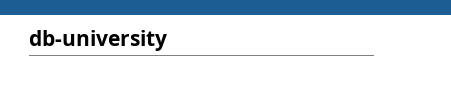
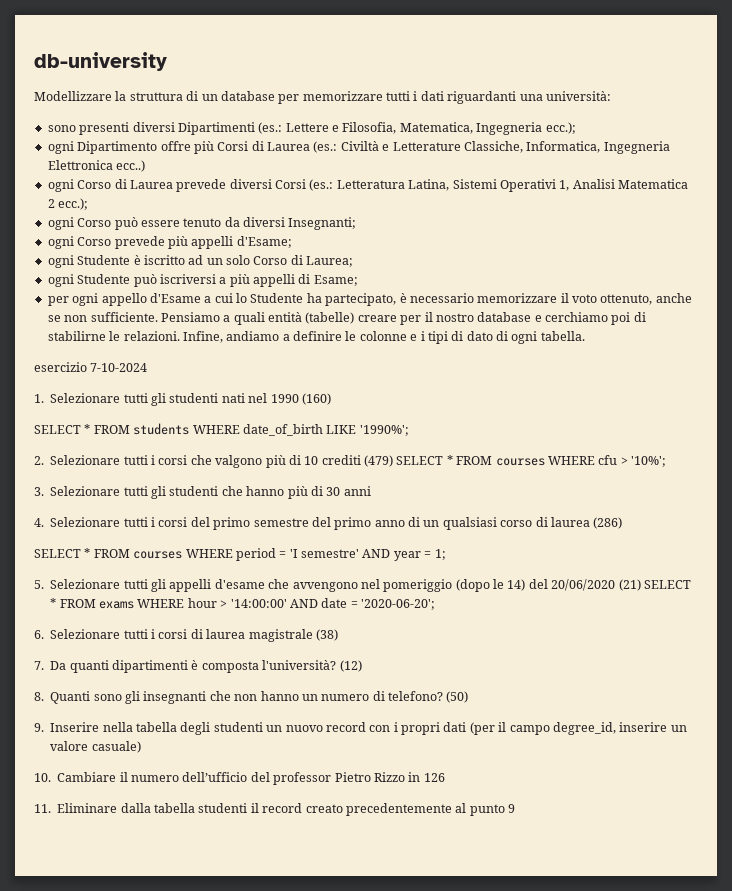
+ Modellizzare la struttura di un database per memorizzare tutti i dati riguardanti una università:
+ sono presenti diversi Dipartimenti (es.: Lettere e Filosofia, Matematica, Ingegneria ecc.);
+ ogni Dipartimento offre più Corsi di Laurea (es.: Civiltà e Letterature Classiche, Informatica, Ingegneria Elettronica ecc..)
+ ogni Corso di Laurea prevede diversi Corsi (es.: Letteratura Latina, Sistemi Operativi 1, Analisi Matematica 2 ecc.);
+ ogni Corso può essere tenuto da diversi Insegnanti;
+ ogni Corso prevede più appelli d'Esame;
+ ogni Studente è iscritto ad un solo Corso di Laurea;
+ ogni Studente può iscriversi a più appelli di Esame;
+ per ogni appello d'Esame a cui lo Studente ha partecipato, è necessario memorizzare il voto ottenuto, anche se non sufficiente. Pensiamo a quali entità (tabelle) creare per il nostro database e cerchiamo poi di stabilirne le relazioni. Infine, andiamo a definire le colonne e i tipi di dato di ogni tabella.
+ esercizio 7-10-2024
+ 1. Selezionare tutti gli studenti nati nel 1990 (160)
+ SELECT * FROM students WHERE date_of_birth LIKE '1990%';
+ 2. Selezionare tutti i corsi che valgono più di 10 crediti (479) SELECT * FROM courses WHERE cfu > '10%';
+ 3. Selezionare tutti gli studenti che hanno più di 30 anni
+ 4. Selezionare tutti i corsi del primo semestre del primo anno di un qualsiasi corso di laurea (286)
+ SELECT * FROM courses WHERE period = 'I semestre' AND year = 1;
+ 5. Selezionare tutti gli appelli d'esame che avvengono nel pomeriggio (dopo le 14) del 20/06/2020 (21) SELECT * FROM exams WHERE hour > '14:00:00' AND date = '2020-06-20';
+ 6. Selezionare tutti i corsi di laurea magistrale (38)
+ 7. Da quanti dipartimenti è composta l'università? (12)
+ 8. Quanti sono gli insegnanti che non hanno un numero di telefono? (50)
+ 9. Inserire nella tabella degli studenti un nuovo record con i propri dati (per il campo degree_id, inserire un valore casuale)
+ 10. Cambiare il numero dell’ufficio del professor Pietro Rizzo in 126
+ 11. Eliminare dalla tabella studenti il record creato precedentemente al punto 9

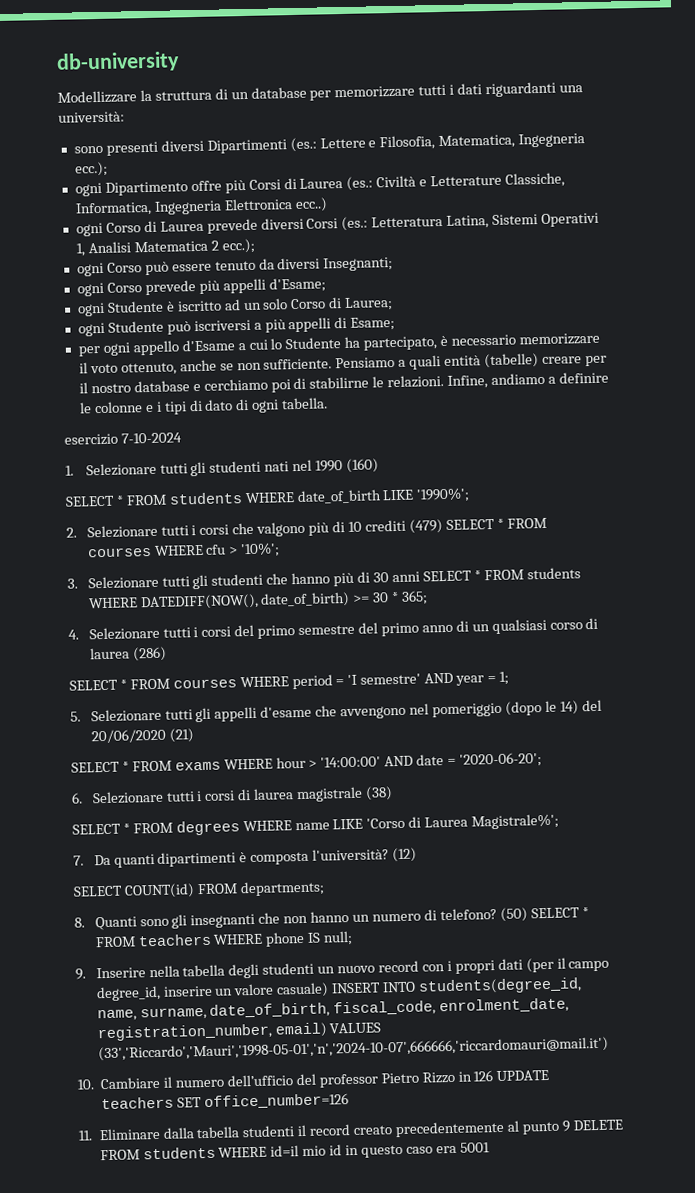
- 3. Selezionare tutti gli studenti che hanno più di 30 anni
+ 3. Selezionare tutti gli studenti che hanno più di 30 anni SELECT * FROM students WHERE DATEDIFF(NOW(), date_of_birth) >= 30 * 365;
- 5. Selezionare tutti gli appelli d'esame che avvengono nel pomeriggio (dopo le 14) del 20/06/2020 (21) SELECT * FROM exams WHERE hour > '14:00:00' AND date = '2020-06-20';
+ 5. Selezionare tutti gli appelli d'esame che avvengono nel pomeriggio (dopo le 14) del 20/06/2020 (21)
+ SELECT * FROM exams WHERE hour > '14:00:00' AND date = '2020-06-20';
+ SELECT * FROM degrees WHERE name LIKE 'Corso di Laurea Magistrale%';
+ SELECT COUNT(id) FROM departments;
- (50)
+ (50) SELECT * FROM teachers WHERE phone IS null;
- 9. Inserire nella tabella degli studenti un nuovo record con i propri dati (per il campo degree_id, inserire un valore casuale)
+ 9. Inserire nella tabella degli studenti un nuovo record con i propri dati (per il campo degree_id, inserire un valore casuale) INSERT INTO students(degree_id, name, surname, date_of_birth, fiscal_code, enrolment_date, registration_number, email) VALUES (33','Riccardo','Mauri','1998-05-01','n','2024-10-07',666666,'riccardomauri@mail.it')
- 10. Cambiare il numero dell’ufficio del professor Pietro Rizzo in 126
+ 10. Cambiare il numero dell’ufficio del professor Pietro Rizzo in 126 UPDATE teachers SET office_number=126
- 11. Eliminare dalla tabella studenti il record creato precedentemente al punto 9
+ 11. Eliminare dalla tabella studenti il record creato precedentemente al punto 9 DELETE FROM students WHERE id=il mio id in questo caso era 5001

